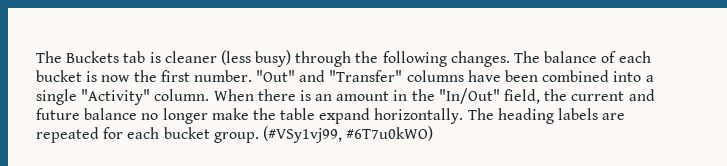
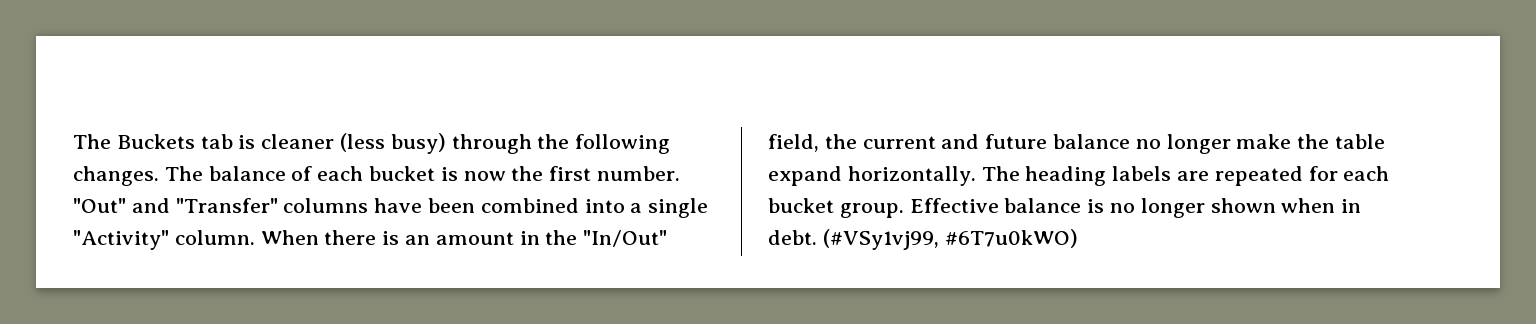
+ Effective balance is no longer shown when in debt.

